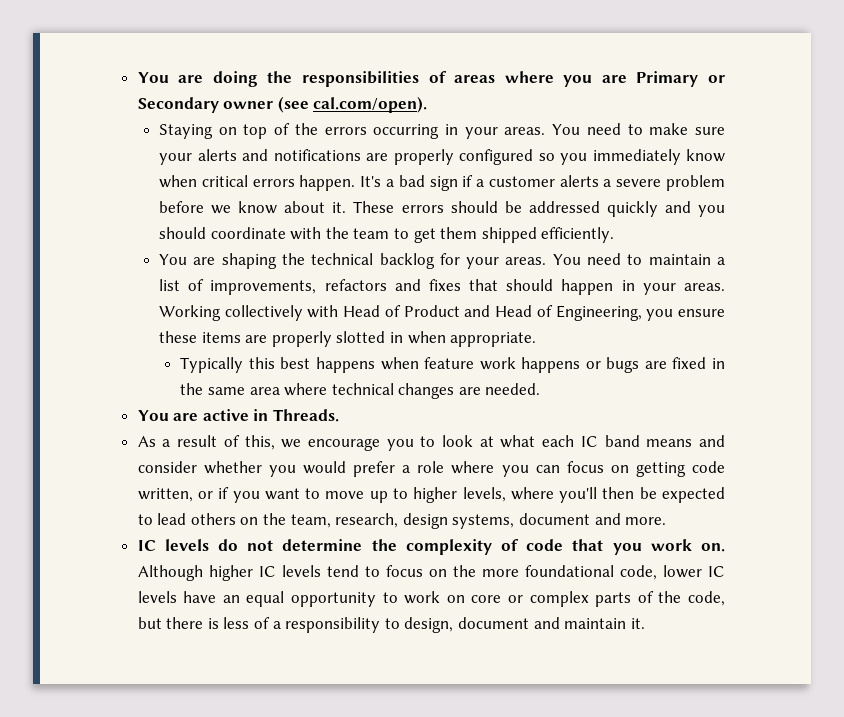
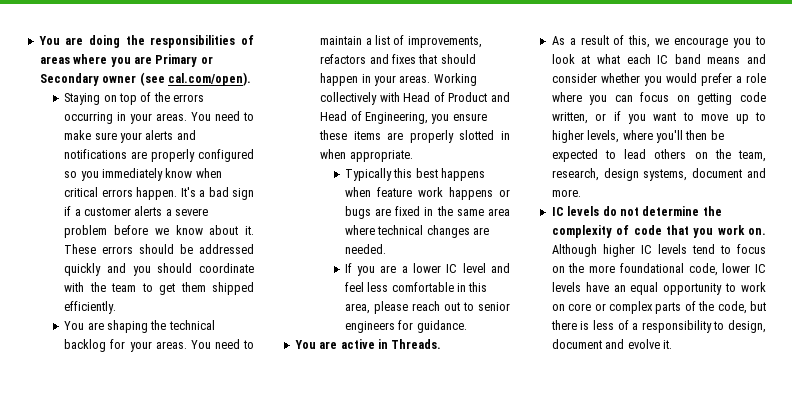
+ If you are a lower IC level and feel less comfortable in this area, please reach out to senior engineers for guidance.
- Although higher IC levels tend to focus on the more foundational code, lower IC levels have an equal opportunity to work on core or complex parts of the code, but there is less of a responsibility to design, document and maintain it.
+ Although higher IC levels tend to focus on the more foundational code, lower IC levels have an equal opportunity to work on core or complex parts of the code, but there is less of a responsibility to design, document and evolve it.

